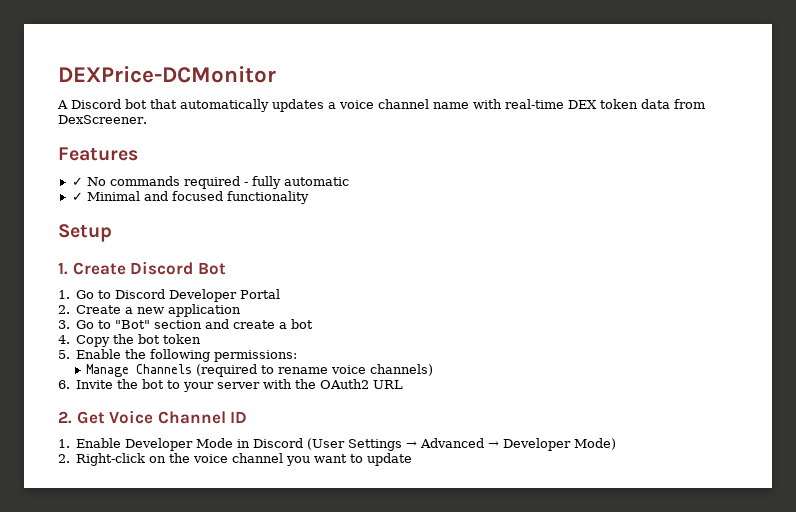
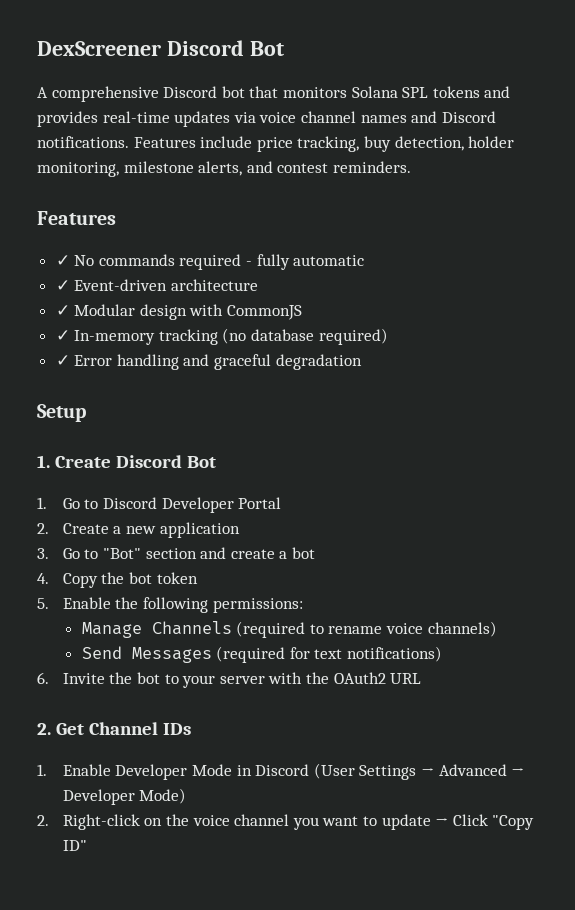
- DEXPrice-DCMonitor
+ DexScreener Discord Bot
- A Discord bot that automatically updates a voice channel name with real-time DEX token data from DexScreener.
+ A comprehensive Discord bot that monitors Solana SPL tokens and provides real-time updates via voice channel names and Discord notifications. Features include price tracking, buy detection, holder monitoring, milestone alerts, and contest reminders.
- ✓ Minimal and focused functionality
+ ✓ Event-driven architecture
+ ✓ Modular design with CommonJS
+ ✓ In-memory tracking (no database required)
+ ✓ Error handling and graceful degradation
+ Send Messages (required for text notifications)
- 2. Get Voice Channel ID
+ 2. Get Channel IDs
- 2. Right-click on the voice channel you want to update
+ 2. Right-click on the voice channel you want to update → Click "Copy ID"

